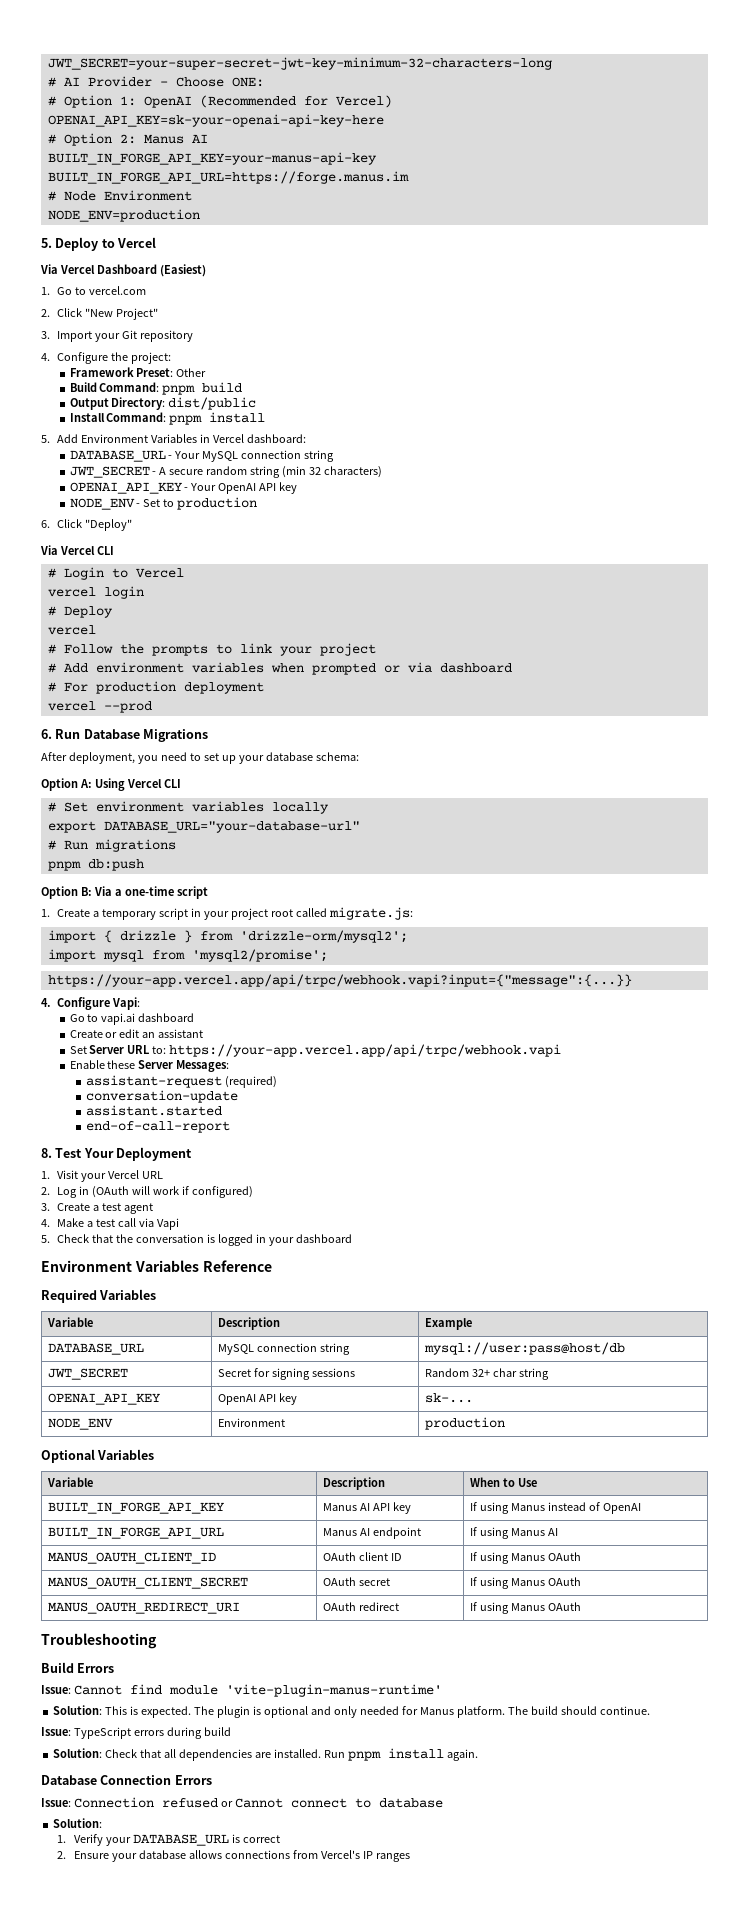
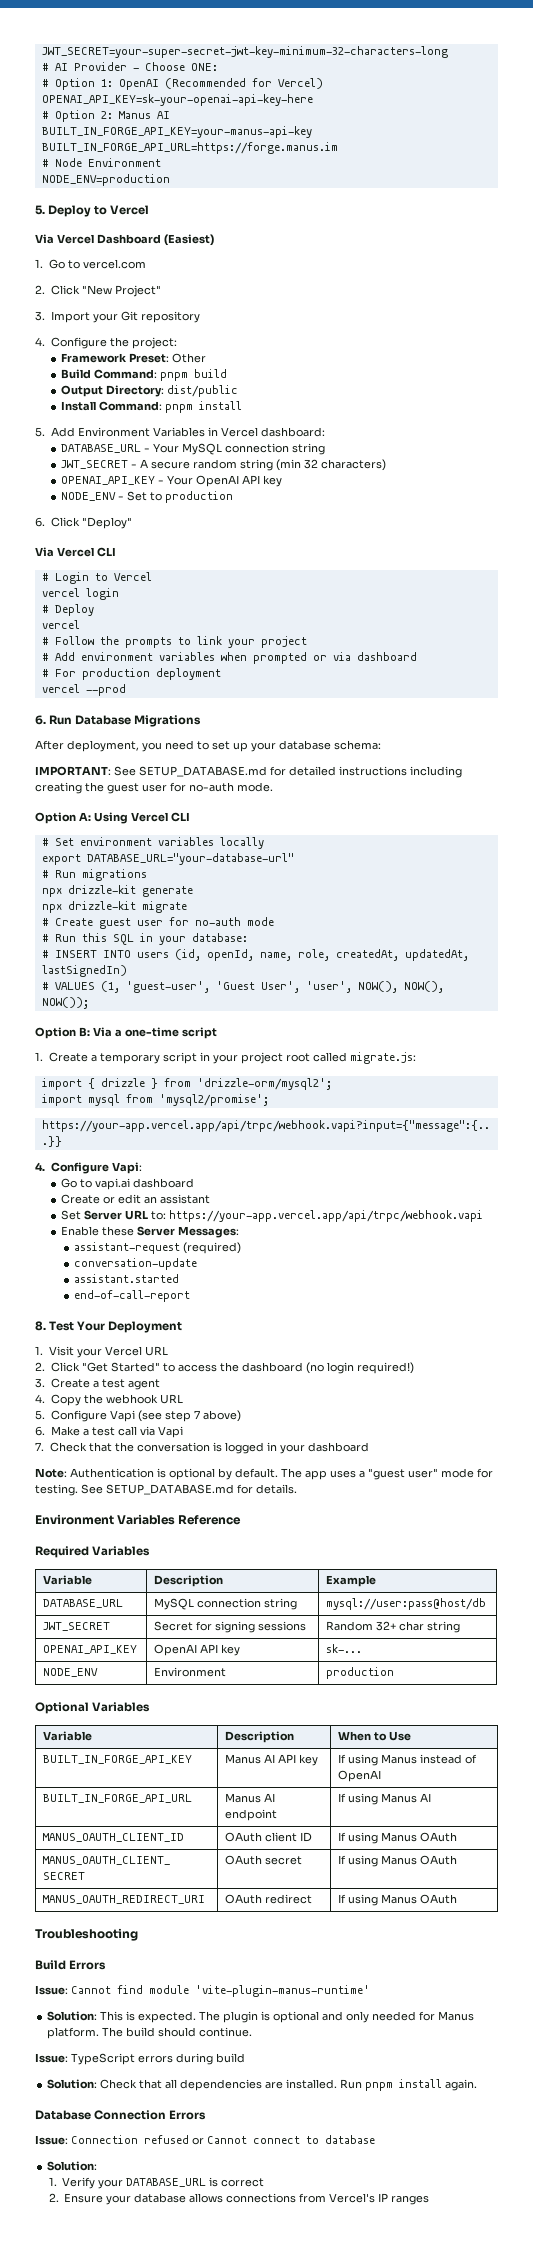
+ IMPORTANT: See SETUP_DATABASE.md for detailed instructions including creating the guest user for no-auth mode.
- pnpm db:push
+ npx drizzle-kit generate
+ npx drizzle-kit migrate
+ # Create guest user for no-auth mode
+ # Run this SQL in your database:
+ # INSERT INTO users (id, openId, name, role, createdAt, updatedAt, lastSignedIn)
+ # VALUES (1, 'guest-user', 'Guest User', 'user', NOW(), NOW(), NOW());
- 2. Log in (OAuth will work if configured)
+ 2. Click "Get Started" to access the dashboard (no login required!)
- 4. Make a test call via Vapi
+ 4. Copy the webhook URL
+ 5. Configure Vapi (see step 7 above)
+ 6. Make a test call via Vapi
- 5. Check that the conversation is logged in your dashboard
+ 7. Check that the conversation is logged in your dashboard
+ Note: Authentication is optional by default. The app uses a "guest user" mode for testing. See SETUP_DATABASE.md for details.

